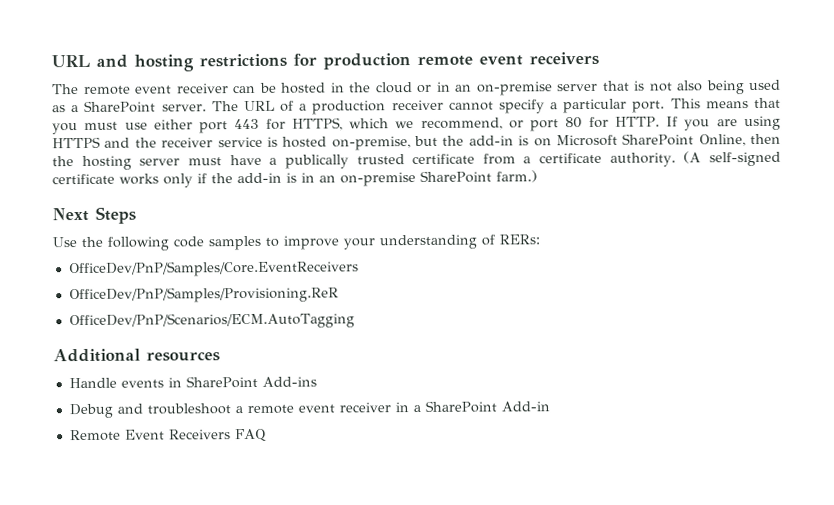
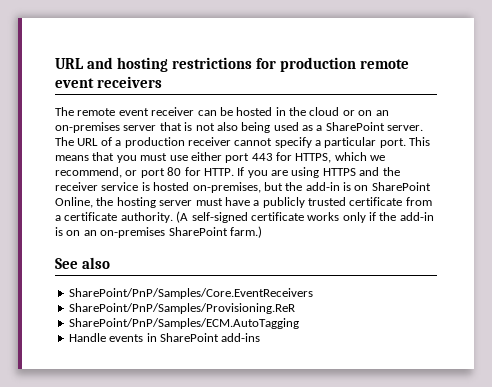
- The remote event receiver can be hosted in the cloud or in an on-premise server that is not also being used as a SharePoint server.
+ The remote event receiver can be hosted in the cloud or on an on-premises server that is not also being used as a SharePoint server.
- If you are using HTTPS and the receiver service is hosted on-premise, but the add-in is on Microsoft SharePoint Online, then the hosting server must have a publically trusted certificate from a certificate authority.
+ If you are using HTTPS and the receiver service is hosted on-premises, but the add-in is on SharePoint Online, the hosting server must have a publicly trusted certificate from a certificate authority.
- (A self-signed certificate works only if the add-in is in an on-premise SharePoint farm.)
+ (A self-signed certificate works only if the add-in is on an on-premises SharePoint farm.)
- Next Steps
- Use the following code samples to improve your understanding of RERs:
- OfficeDev/PnP/Samples/Core.EventReceivers
- OfficeDev/PnP/Samples/Provisioning.ReR
- OfficeDev/PnP/Scenarios/ECM.AutoTagging
- Additional resources
- Handle events in SharePoint Add-ins
- Debug and troubleshoot a remote event receiver in a SharePoint Add-in
- Remote Event Receivers FAQ
+ See also
+ SharePoint/PnP/Samples/Core.EventReceivers
+ SharePoint/PnP/Samples/Provisioning.ReR
+ SharePoint/PnP/Samples/ECM.AutoTagging
+ Handle events in SharePoint add-ins

